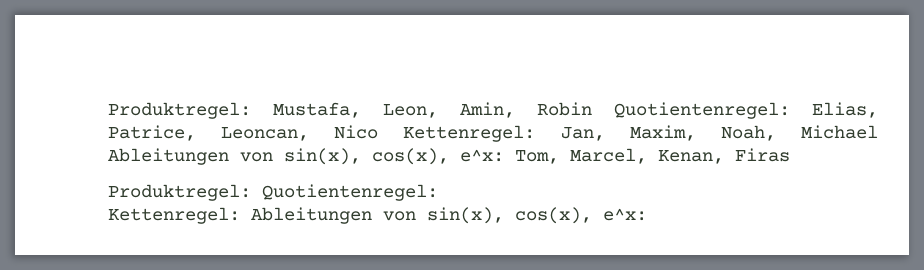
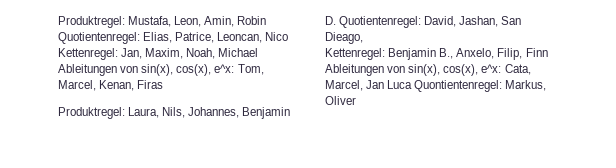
- Produktregel: Quotientenregel:
- Kettenregel: Ableitungen von sin(x), cos(x), e^x:
+ Produktregel: Laura, Nils, Johannes, Benjamin D. Quotientenregel: David, Jashan, San Dieago,
+ Kettenregel: Benjamin B., Anxelo, Filip, Finn Ableitungen von sin(x), cos(x), e^x: Cata, Marcel, Jan Luca Quontientenregel: Markus, Oliver

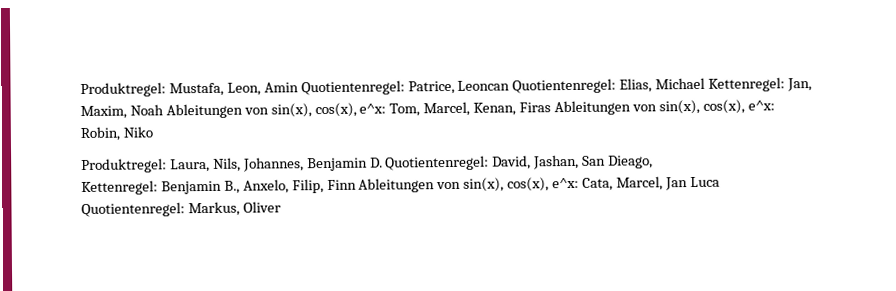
- Produktregel: Mustafa, Leon, Amin, Robin Quotientenregel: Elias, Patrice, Leoncan, Nico Kettenregel: Jan, Maxim, Noah, Michael Ableitungen von sin(x), cos(x), e^x: Tom, Marcel, Kenan, Firas
+ Produktregel: Mustafa, Leon, Amin Quotientenregel: Patrice, Leoncan Quotientenregel: Elias, Michael Kettenregel: Jan, Maxim, Noah Ableitungen von sin(x), cos(x), e^x: Tom, Marcel, Kenan, Firas Ableitungen von sin(x), cos(x), e^x: Robin, Niko
- Kettenregel: Benjamin B., Anxelo, Filip, Finn Ableitungen von sin(x), cos(x), e^x: Cata, Marcel, Jan Luca Quontientenregel: Markus, Oliver
+ Kettenregel: Benjamin B., Anxelo, Filip, Finn Ableitungen von sin(x), cos(x), e^x: Cata, Marcel, Jan Luca Quotientenregel: Markus, Oliver

